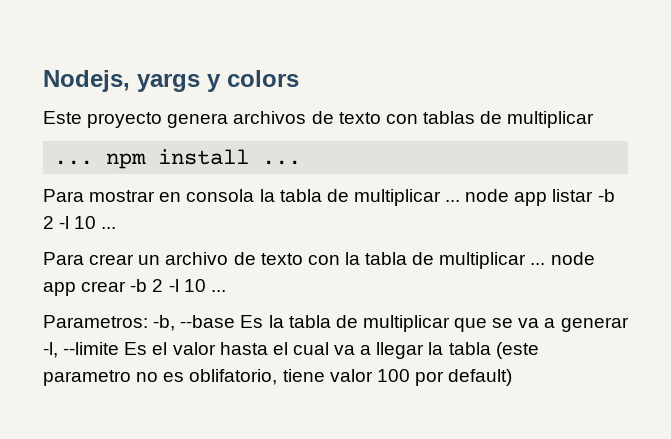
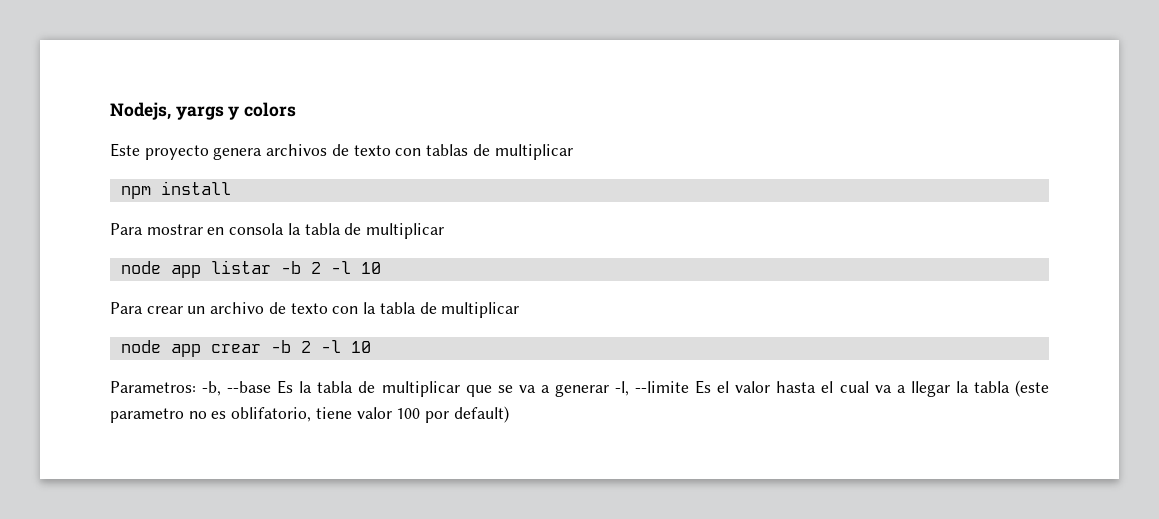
- ... npm install ...
+ npm install
- Para mostrar en consola la tabla de multiplicar ... node app listar -b 2 -l 10 ...
+ Para mostrar en consola la tabla de multiplicar
+ node app listar -b 2 -l 10
- Para crear un archivo de texto con la tabla de multiplicar ... node app crear -b 2 -l 10 ...
+ Para crear un archivo de texto con la tabla de multiplicar
+ node app crear -b 2 -l 10

